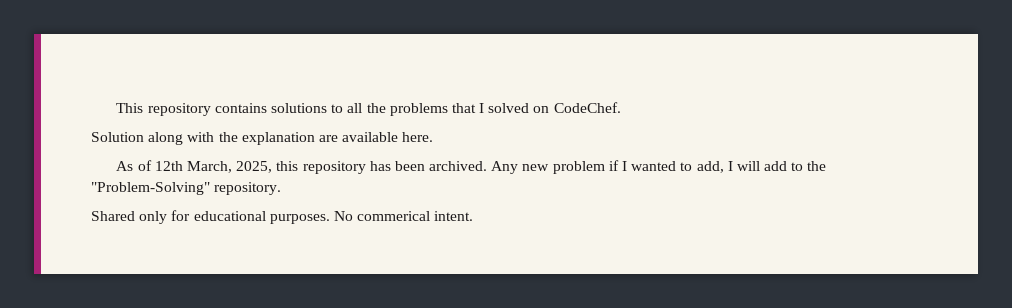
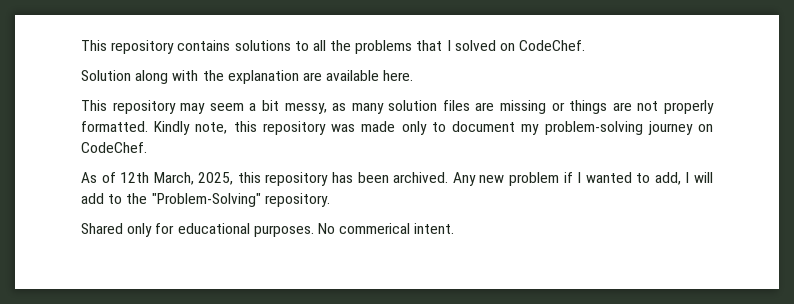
+ This repository may seem a bit messy, as many solution files are missing or things are not properly formatted. Kindly note, this repository was made only to document my problem-solving journey on CodeChef.

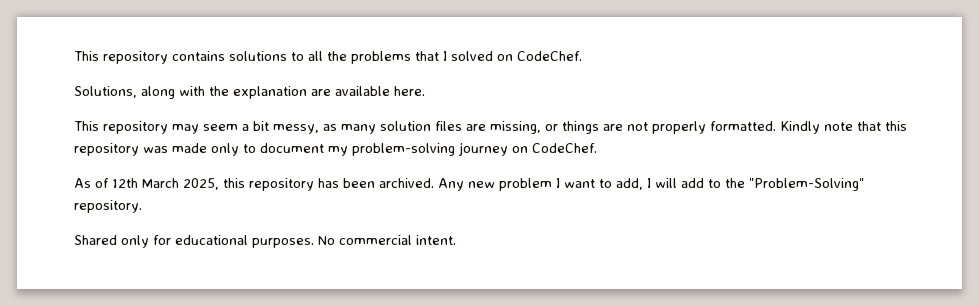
- Solution along with the explanation are available here.
+ Solutions, along with the explanation are available here.
- This repository may seem a bit messy, as many solution files are missing or things are not properly formatted.
+ This repository may seem a bit messy, as many solution files are missing, or things are not properly formatted.
- Kindly note, this repository was made only to document my problem-solving journey on CodeChef.
+ Kindly note that this repository was made only to document my problem-solving journey on CodeChef.
- As of 12th March, 2025, this repository has been archived.
+ As of 12th March 2025, this repository has been archived.
- Any new problem if I wanted to add, I will add to the "Problem-Solving" repository.
+ Any new problem I want to add, I will add to the "Problem-Solving" repository.
- No commerical intent.
+ No commercial intent.

